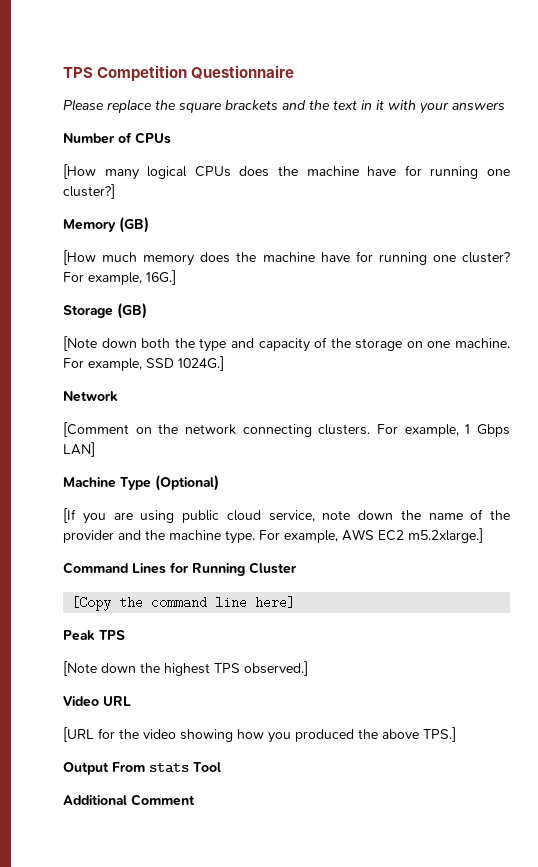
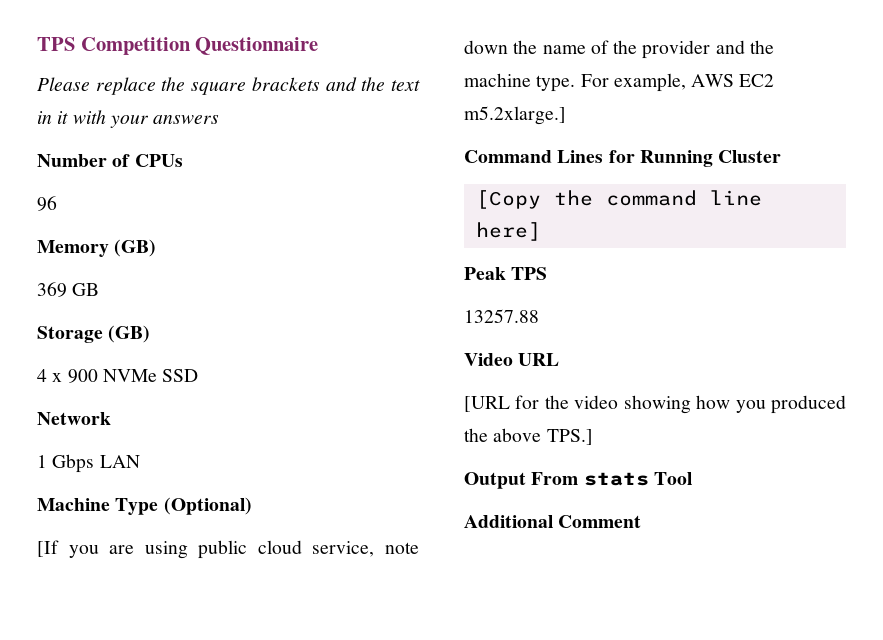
- [How many logical CPUs does the machine have for running one cluster?]
+ 96
  Memory (GB)
- [How much memory does the machine have for running one cluster? For example, 16G.]
+ 369 GB
  Storage (GB)
- [Note down both the type and capacity of the storage on one machine. For example, SSD 1024G.]
+ 4 x 900 NVMe SSD
- [Comment on the network connecting clusters. For example, 1 Gbps LAN]
+ 1 Gbps LAN
- [Note down the highest TPS observed.]
+ 13257.88

